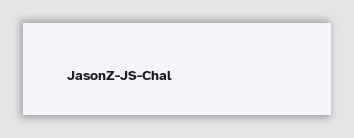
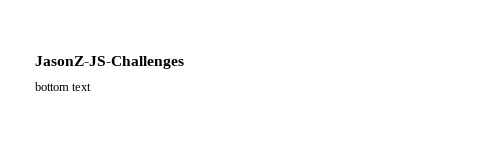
- JasonZ-JS-Chal
+ JasonZ-JS-Challenges
+ bottom text

